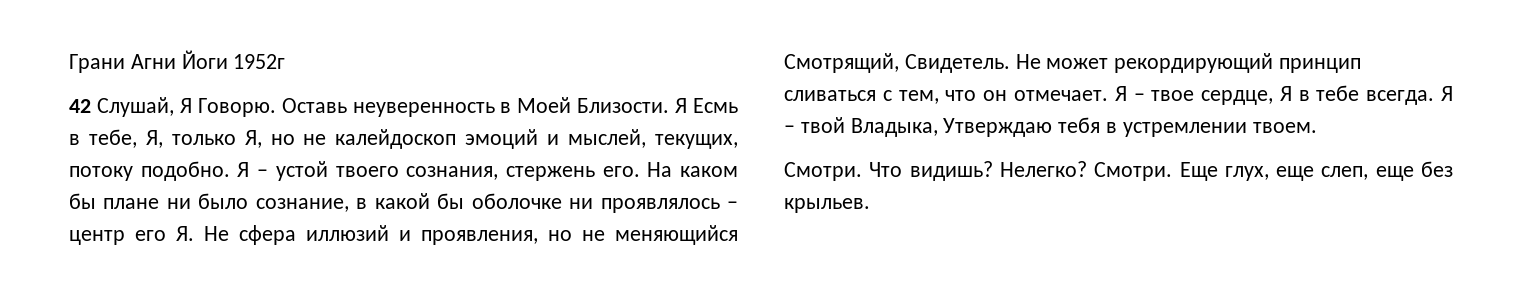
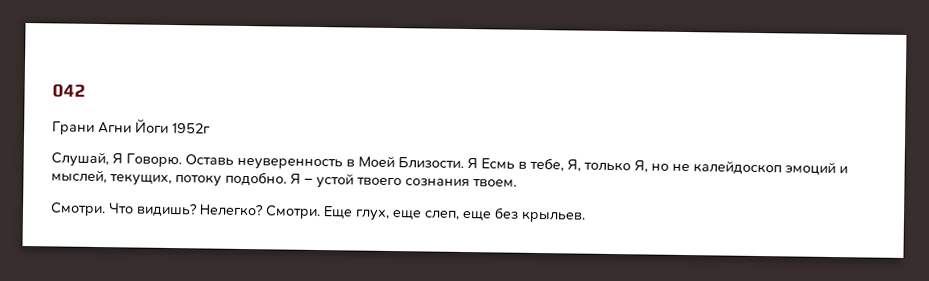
+ 042
- 42 Слушай, Я Говорю.
+ Слушай, Я Говорю.
- Я – устой твоего сознания, стержень его. На каком бы плане ни было сознание, в какой бы оболочке ни проявлялось – центр его Я. Не сфера иллюзий и проявления, но не меняющийся Смотрящий, Свидетель. Не может рекордирующий принцип сливаться с тем, что он отмечает. Я – твое сердце, Я в тебе всегда. Я – твой Владыка, Утверждаю тебя в устремлении твоем.
+ Я – устой твоего сознания твоем.

